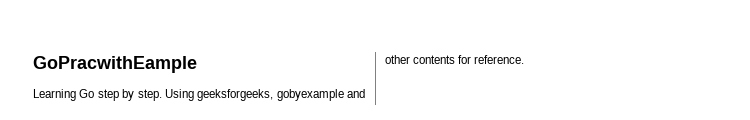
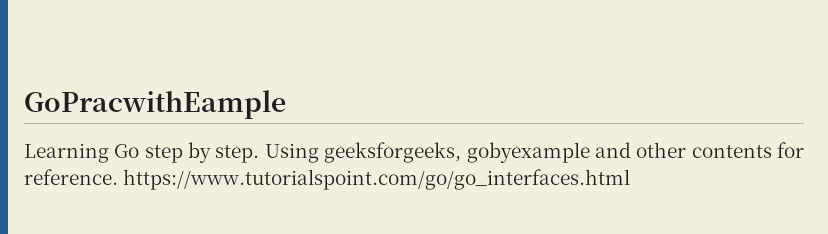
- Using geeksforgeeks, gobyexample and other contents for reference.
+ Using geeksforgeeks, gobyexample and other contents for reference. https://www.tutorialspoint.com/go/go_interfaces.html

